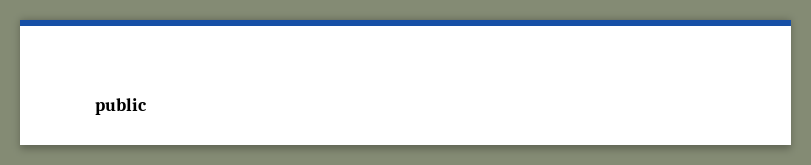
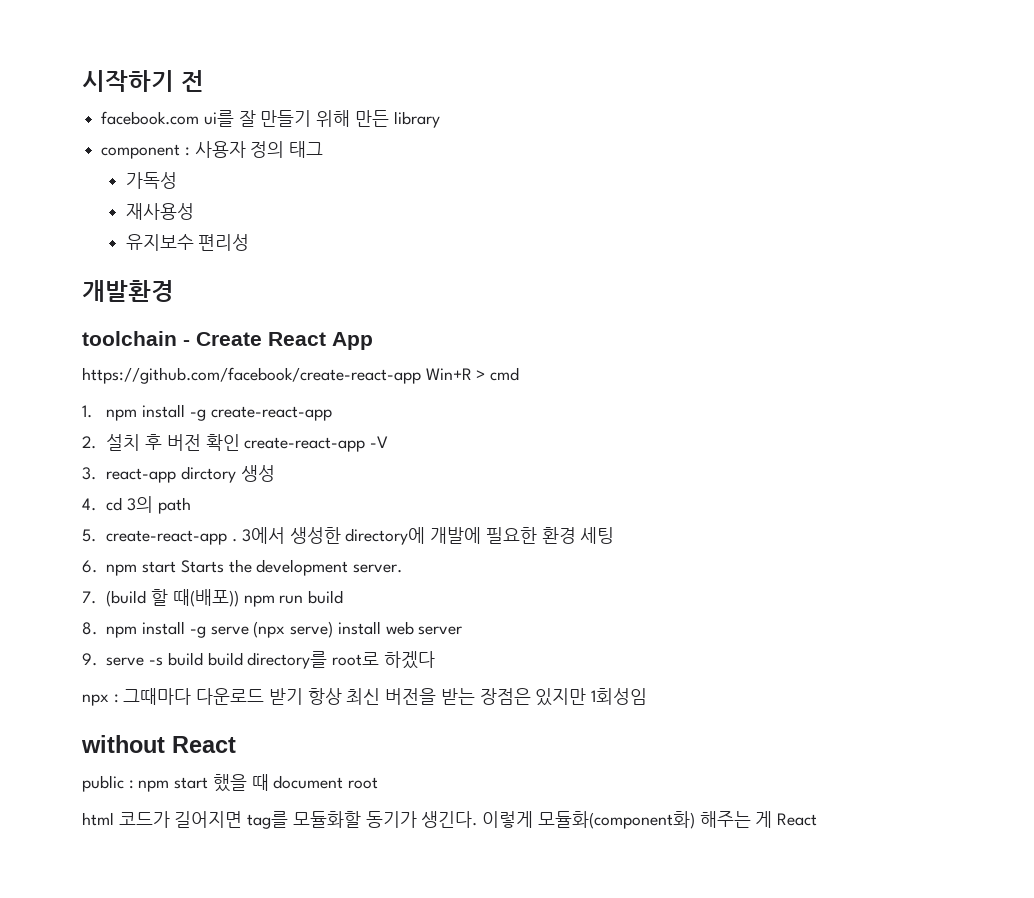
- public
+ 시작하기 전
+ facebook.com ui를 잘 만들기 위해 만든 library
+ component : 사용자 정의 태그
+ 가독성
+ 재사용성
+ 유지보수 편리성
+ 개발환경
+ toolchain - Create React App
+ https://github.com/facebook/create-react-app Win+R > cmd
+ 1. npm install -g create-react-app
+ 2. 설치 후 버전 확인 create-react-app -V
+ 3. react-app dirctory 생성
+ 4. cd 3의 path
+ 5. create-react-app . 3에서 생성한 directory에 개발에 필요한 환경 세팅
+ 6. npm start Starts the development server.
+ 7. (build 할 때(배포)) npm run build
+ 8. npm install -g serve (npx serve) install web server
+ 9. serve -s build build directory를 root로 하겠다
+ npx : 그때마다 다운로드 받기 항상 최신 버전을 받는 장점은 있지만 1회성임
+ without React
+ public : npm start 했을 때 document root
+ html 코드가 길어지면 tag를 모듈화할 동기가 생긴다. 이렇게 모듈화(component화) 해주는 게 React

